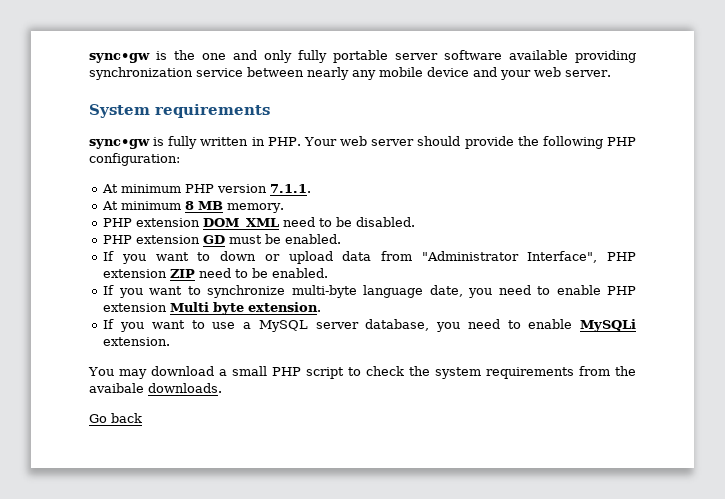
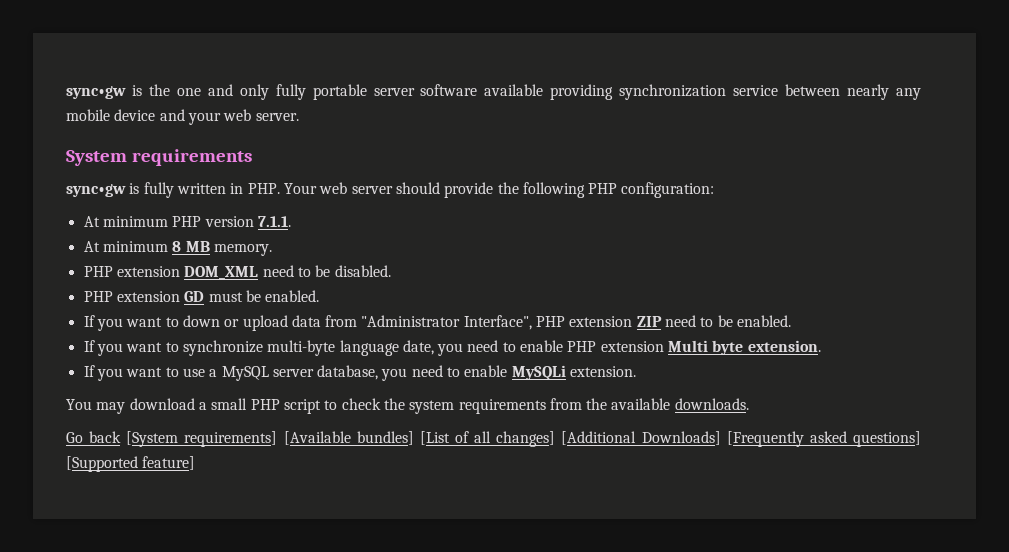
- You may download a small PHP script to check the system requirements from the avaibale downloads.
+ You may download a small PHP script to check the system requirements from the available downloads.
- Go back
+ Go back [System requirements] [Available bundles] [List of all changes] [Additional Downloads] [Frequently asked questions] [Supported feature]

